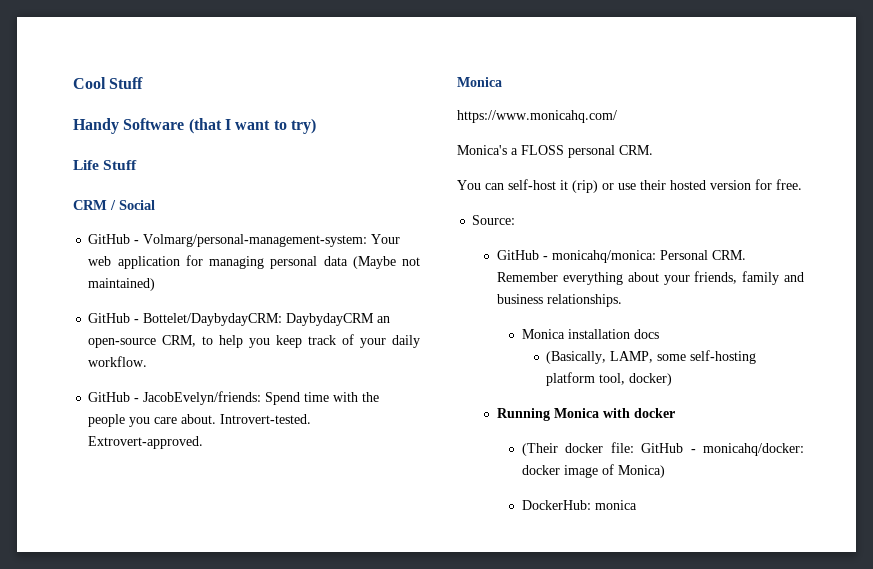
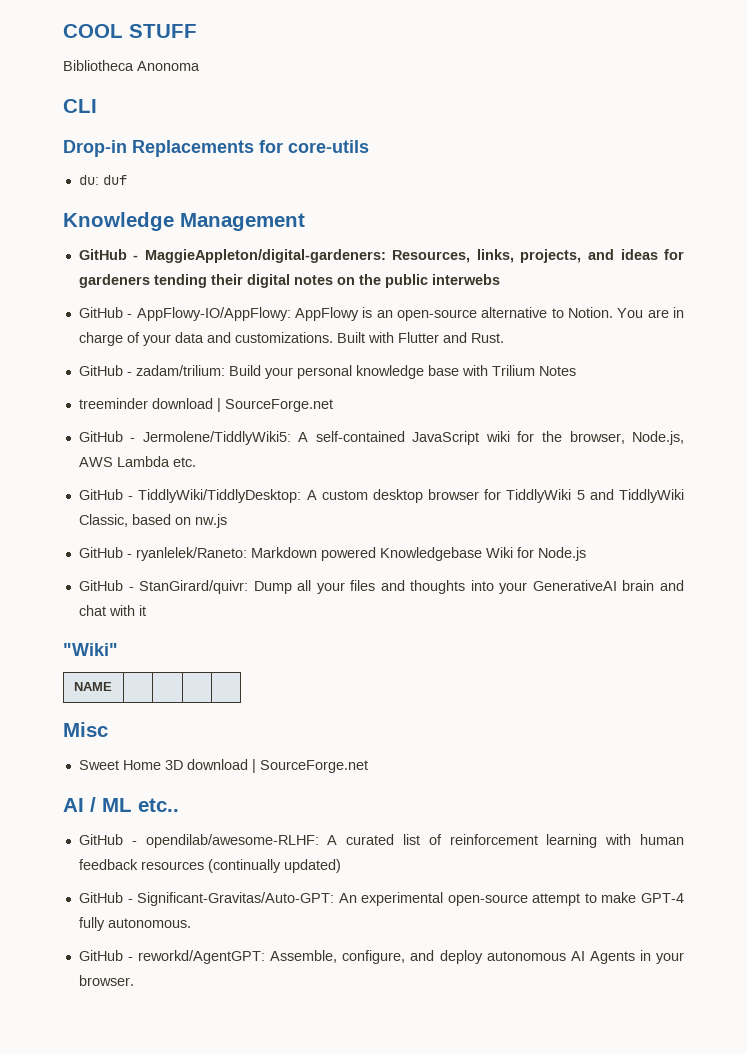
- Cool Stuff
- Handy Software (that I want to try)
- Life Stuff
- CRM / Social
- GitHub - Volmarg/personal-management-system: Your web application for managing personal data (Maybe not maintained)
- GitHub - Bottelet/DaybydayCRM: DaybydayCRM an open-source CRM, to help you keep track of your daily workflow.
- GitHub - JacobEvelyn/friends: Spend time with the people you care about. Introvert-tested. Extrovert-approved.
- Monica
- https://www.monicahq.com/
- Monica's a FLOSS personal CRM.
- You can self-host it (rip) or use their hosted version for free.
- Source:
- GitHub - monicahq/monica: Personal CRM. Remember everything about your friends, family and business relationships.
- Monica installation docs
- (Basically, LAMP, some self-hosting platform tool, docker)
- Running Monica with docker
- (Their docker file: GitHub - monicahq/docker: docker image of Monica)
- DockerHub: monica
+ COOL STUFF
+ Bibliotheca Anonoma
+ CLI
+ Drop-in Replacements for core-utils
+ du: duf
+ Knowledge Management
+ GitHub - MaggieAppleton/digital-gardeners: Resources, links, projects, and ideas for gardeners tending their digital notes on the public interwebs
+ GitHub - AppFlowy-IO/AppFlowy: AppFlowy is an open-source alternative to Notion. You are in charge of your data and customizations. Built with Flutter and Rust.
+ GitHub - zadam/trilium: Build your personal knowledge base with Trilium Notes
+ treeminder download | SourceForge.net
+ GitHub - Jermolene/TiddlyWiki5: A self-contained JavaScript wiki for the browser, Node.js, AWS Lambda etc.
+ GitHub - TiddlyWiki/TiddlyDesktop: A custom desktop browser for TiddlyWiki 5 and TiddlyWiki Classic, based on nw.js
+ GitHub - ryanlelek/Raneto: Markdown powered Knowledgebase Wiki for Node.js
+ GitHub - StanGirard/quivr: Dump all your files and thoughts into your GenerativeAI brain and chat with it
+ "Wiki"
+ NAME | | | |
+ Misc
+ Sweet Home 3D download | SourceForge.net
+ AI / ML etc..
+ GitHub - opendilab/awesome-RLHF: A curated list of reinforcement learning with human feedback resources (continually updated)
+ GitHub - Significant-Gravitas/Auto-GPT: An experimental open-source attempt to make GPT-4 fully autonomous.
+ GitHub - reworkd/AgentGPT: Assemble, configure, and deploy autonomous AI Agents in your browser.

